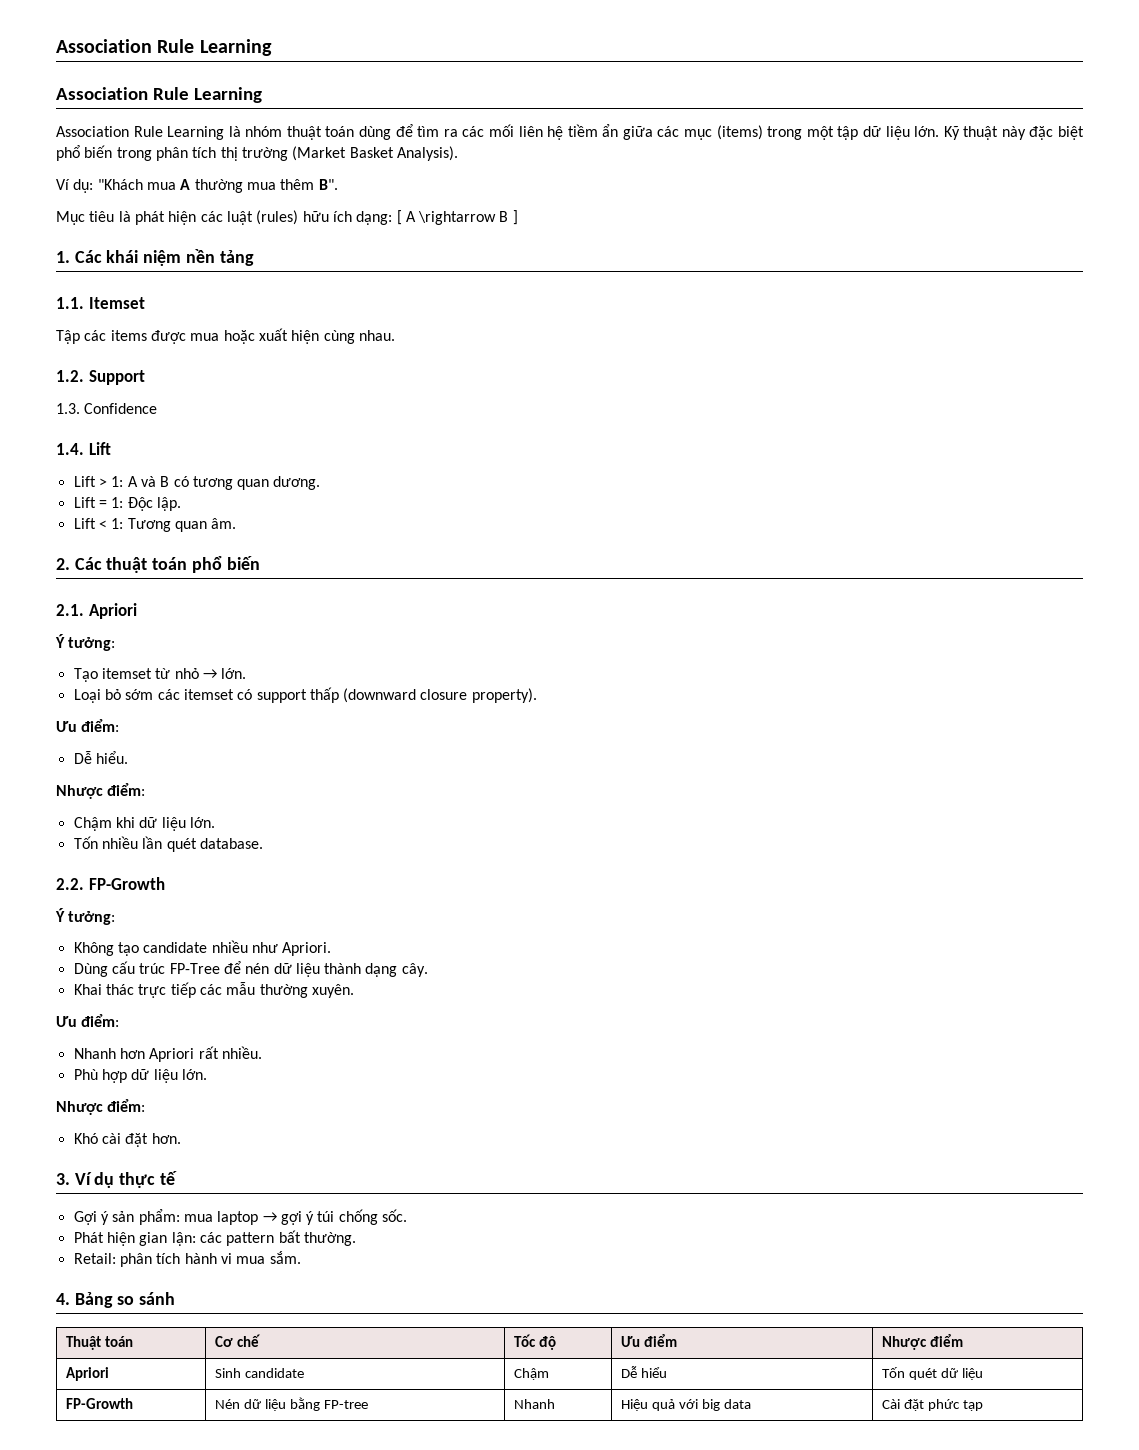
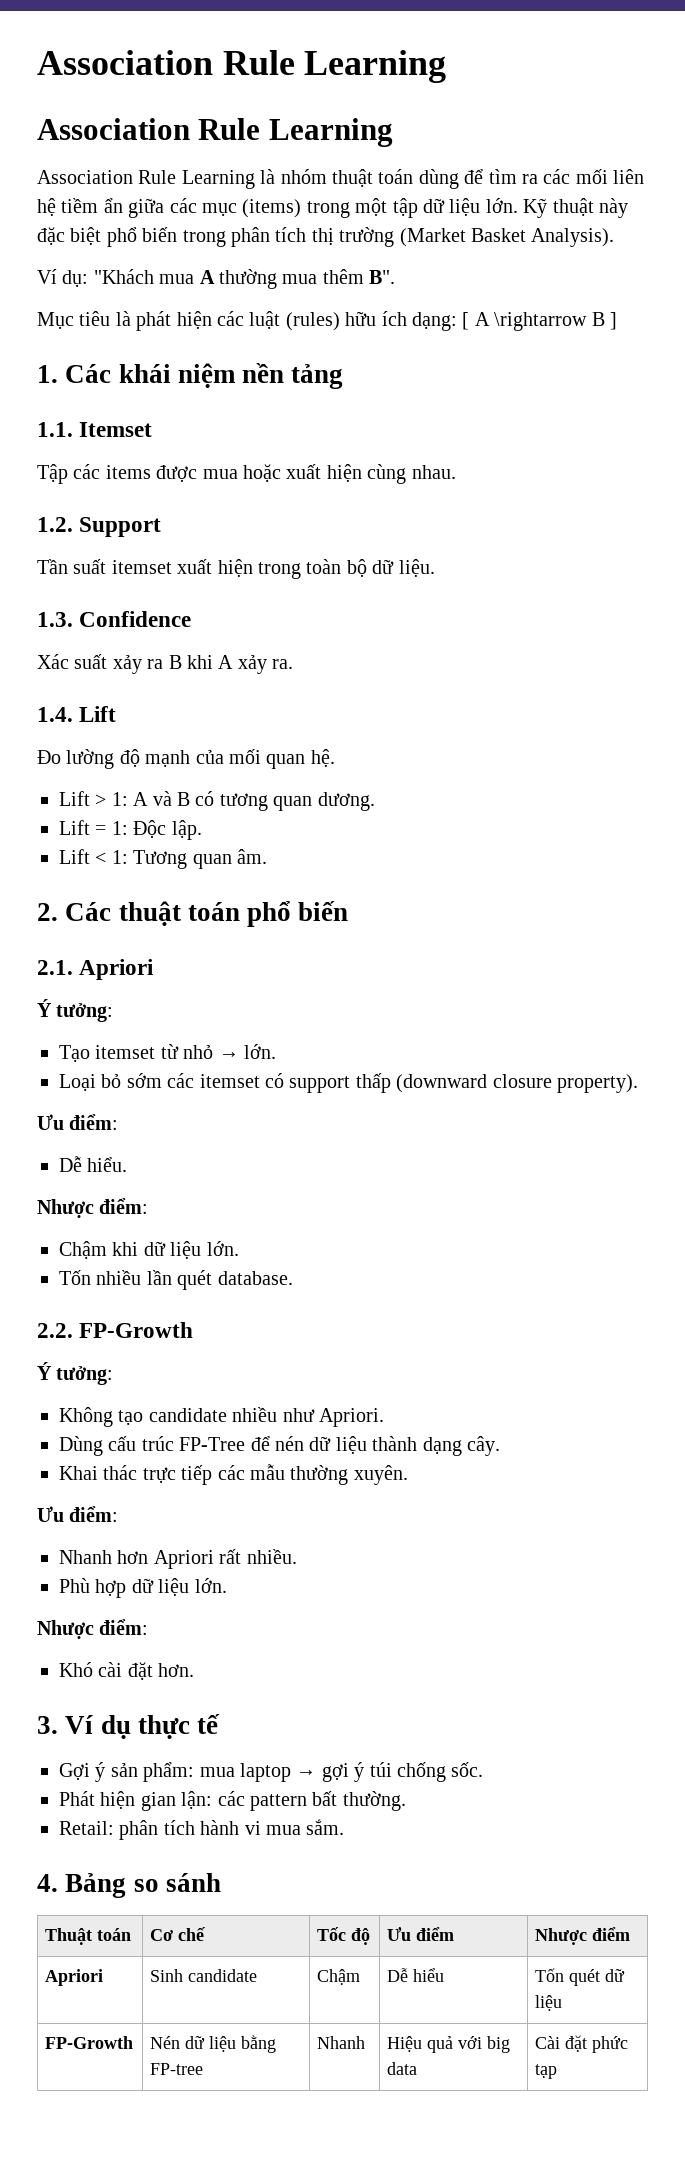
+ Tần suất itemset xuất hiện trong toàn bộ dữ liệu.
  1.3. Confidence
+ Xác suất xảy ra B khi A xảy ra.
  1.4. Lift
+ Đo lường độ mạnh của mối quan hệ.

